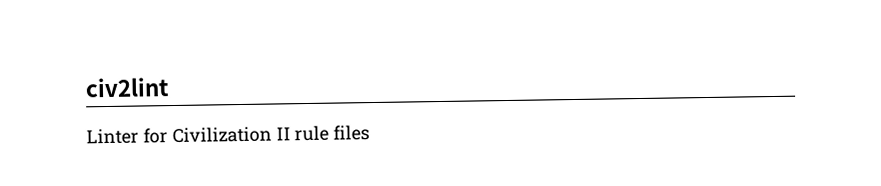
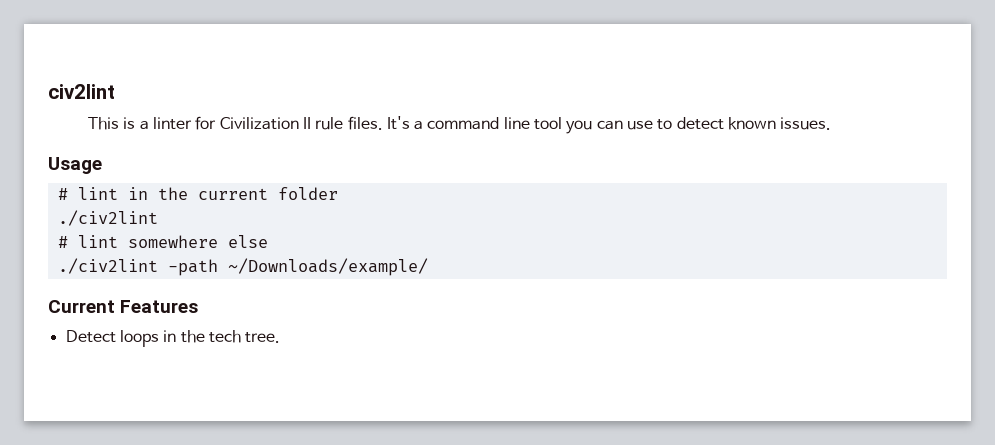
- Linter for Civilization II rule files
+ This is a linter for Civilization II rule files. It's a command line tool you can use to detect known issues.
+ Usage
+ # lint in the current folder
+ ./civ2lint
+ # lint somewhere else
+ ./civ2lint -path ~/Downloads/example/
+ Current Features
+ Detect loops in the tech tree.

